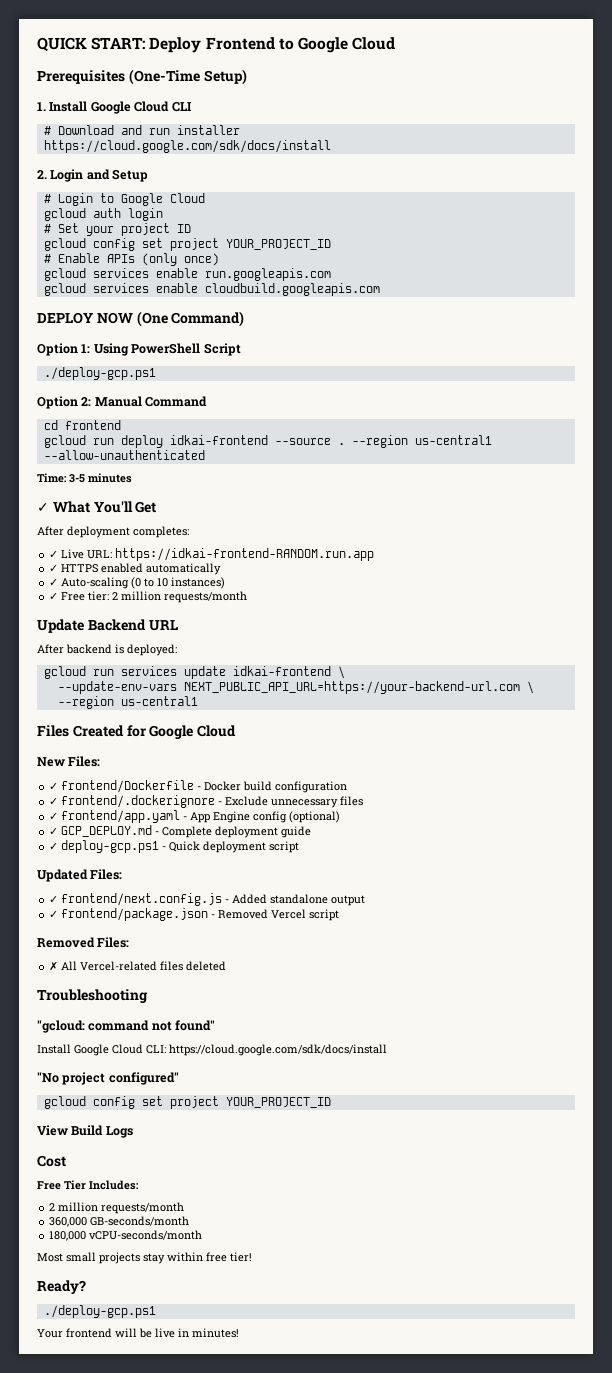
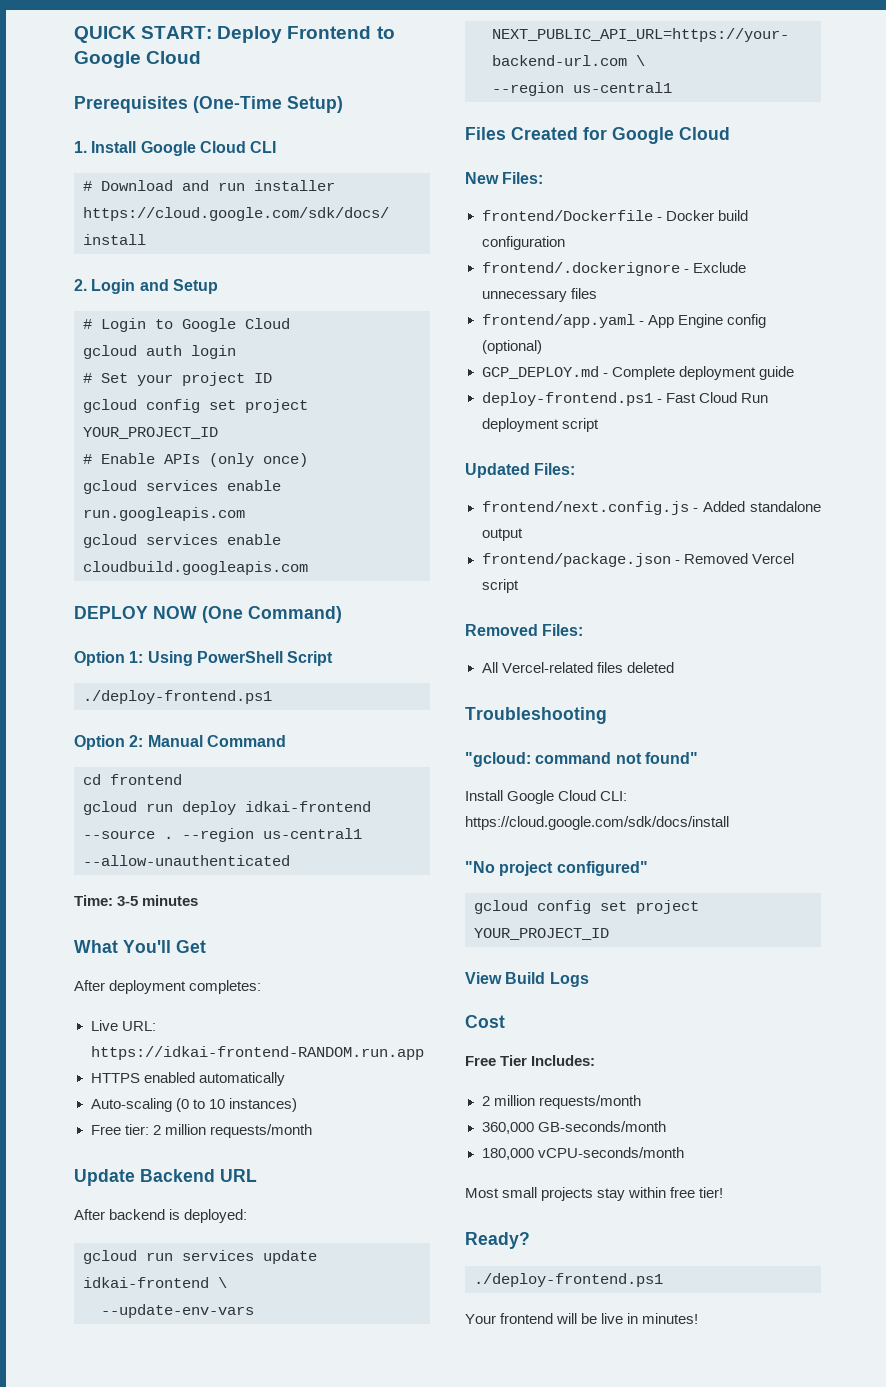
  Option 1: Using PowerShell Script
- ./deploy-gcp.ps1
+ ./deploy-frontend.ps1
- ✓ What You'll Get
+ What You'll Get
- ✓ Live URL: https://idkai-frontend-RANDOM.run.app
+ Live URL: https://idkai-frontend-RANDOM.run.app
- ✓ HTTPS enabled automatically
+ HTTPS enabled automatically
- ✓ Auto-scaling (0 to 10 instances)
+ Auto-scaling (0 to 10 instances)
- ✓ Free tier: 2 million requests/month
+ Free tier: 2 million requests/month
- ✓ frontend/Dockerfile - Docker build configuration
+ frontend/Dockerfile - Docker build configuration
- ✓ frontend/.dockerignore - Exclude unnecessary files
+ frontend/.dockerignore - Exclude unnecessary files
- ✓ frontend/app.yaml - App Engine config (optional)
+ frontend/app.yaml - App Engine config (optional)
- ✓ GCP_DEPLOY.md - Complete deployment guide
+ GCP_DEPLOY.md - Complete deployment guide
- ✓ deploy-gcp.ps1 - Quick deployment script
+ deploy-frontend.ps1 - Fast Cloud Run deployment script
- ✓ frontend/next.config.js - Added standalone output
+ frontend/next.config.js - Added standalone output
- ✓ frontend/package.json - Removed Vercel script
+ frontend/package.json - Removed Vercel script
- ✗ All Vercel-related files deleted
+ All Vercel-related files deleted
  Ready?
- ./deploy-gcp.ps1
+ ./deploy-frontend.ps1

